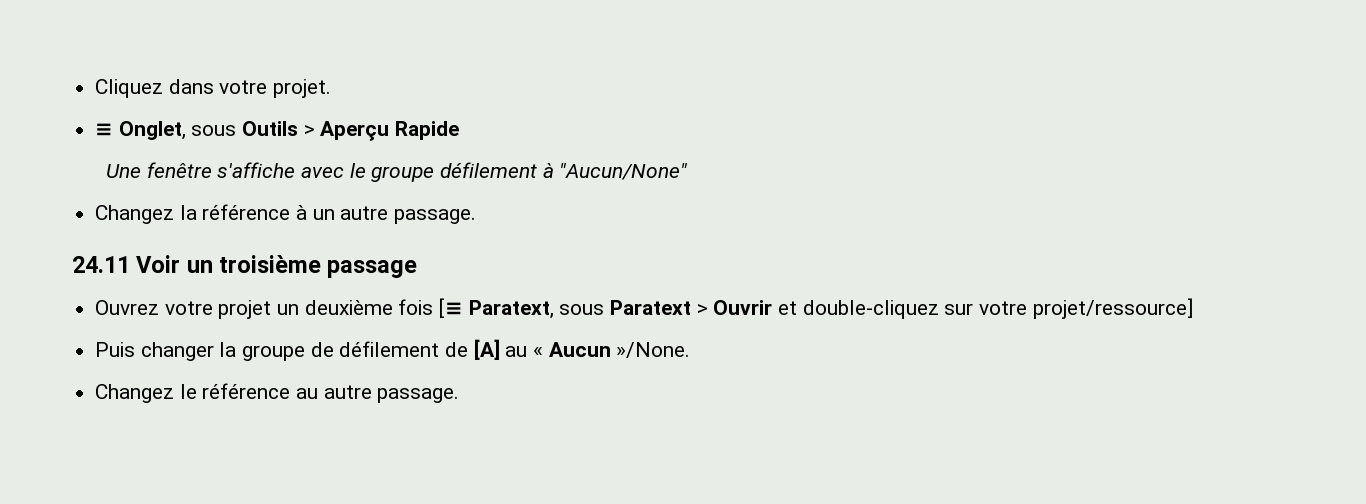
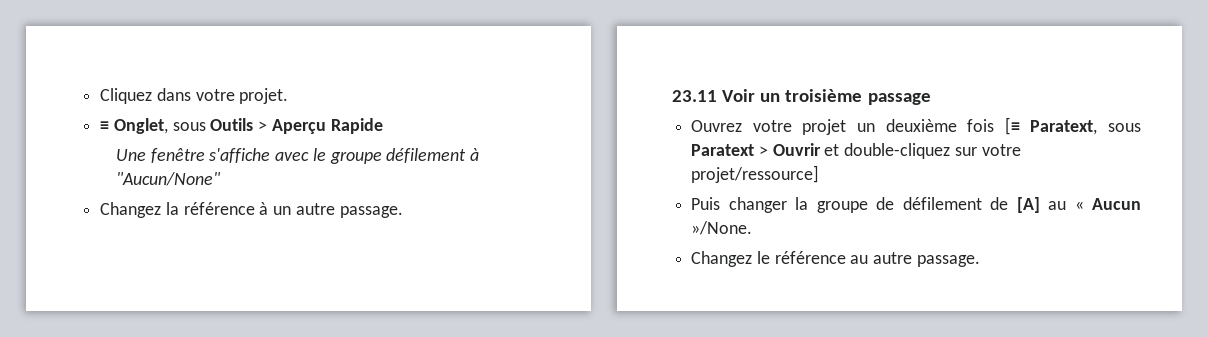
- 24.11 Voir un troisième passage
+ 23.11 Voir un troisième passage

